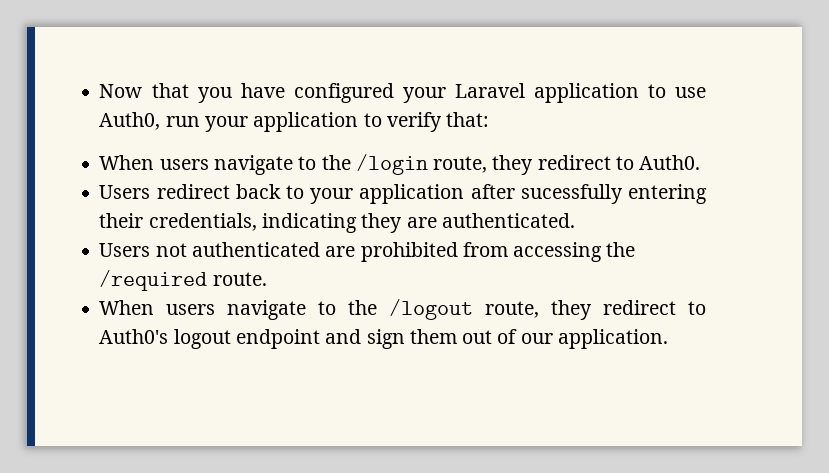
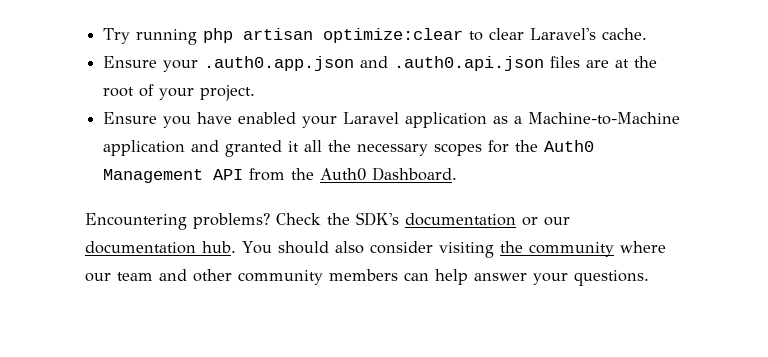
- Now that you have configured your Laravel application to use Auth0, run your application to verify that:
- When users navigate to the /login route, they redirect to Auth0.
- Users redirect back to your application after sucessfully entering their credentials, indicating they are authenticated.
- Users not authenticated are prohibited from accessing the /required route.
- When users navigate to the /logout route, they redirect to Auth0's logout endpoint and sign them out of our application.
+ Try running php artisan optimize:clear to clear Laravel's cache.
+ Ensure your .auth0.app.json and .auth0.api.json files are at the root of your project.
+ Ensure you have enabled your Laravel application as a Machine-to-Machine application and granted it all the necessary scopes for the Auth0 Management API from the Auth0 Dashboard.
+ Encountering problems? Check the SDK's documentation or our documentation hub. You should also consider visiting the community where our team and other community members can help answer your questions.

